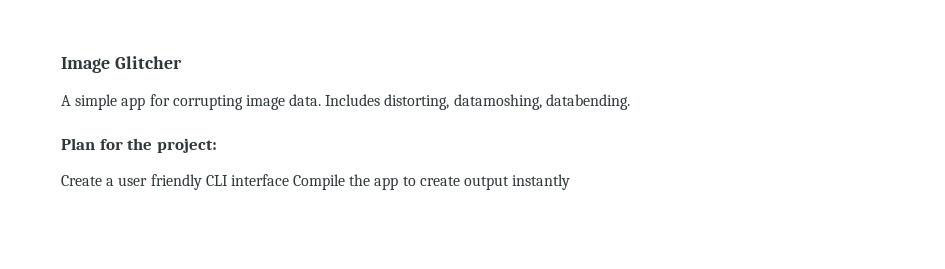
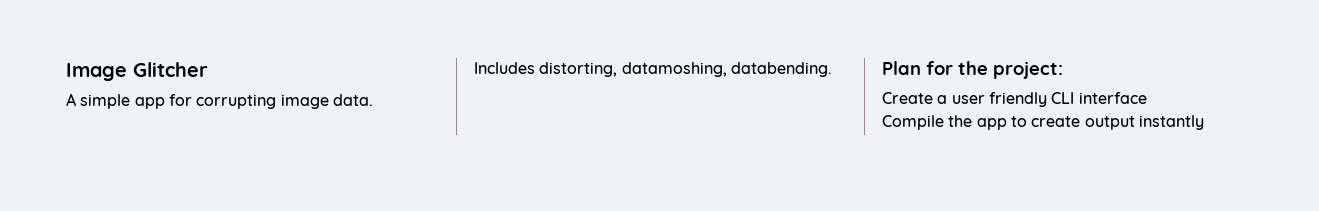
- Create a user friendly CLI interface Compile the app to create output instantly
+ Create a user friendly CLI interface
+ Compile the app to create output instantly

